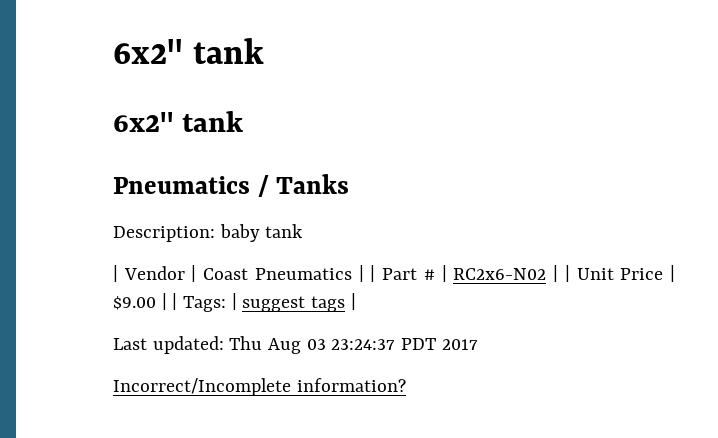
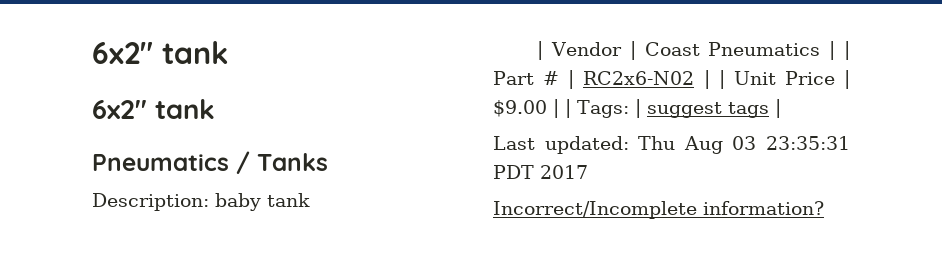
- Last updated: Thu Aug 03 23:24:37 PDT 2017
+ Last updated: Thu Aug 03 23:35:31 PDT 2017

